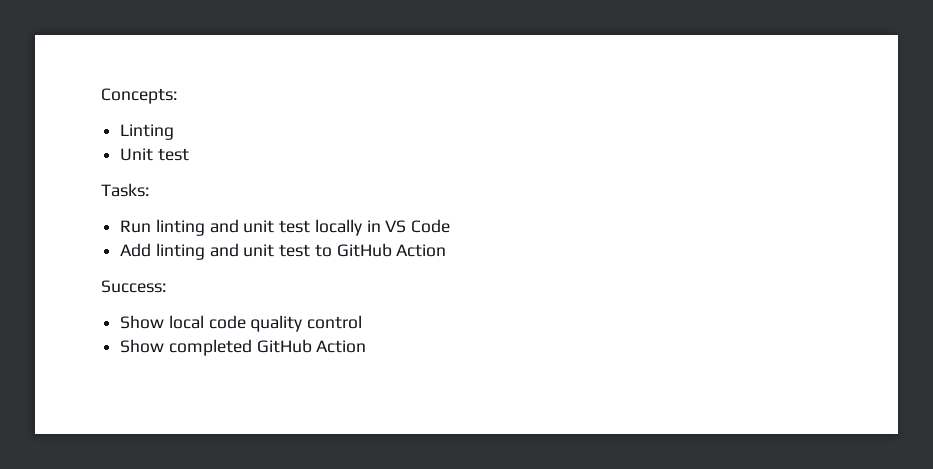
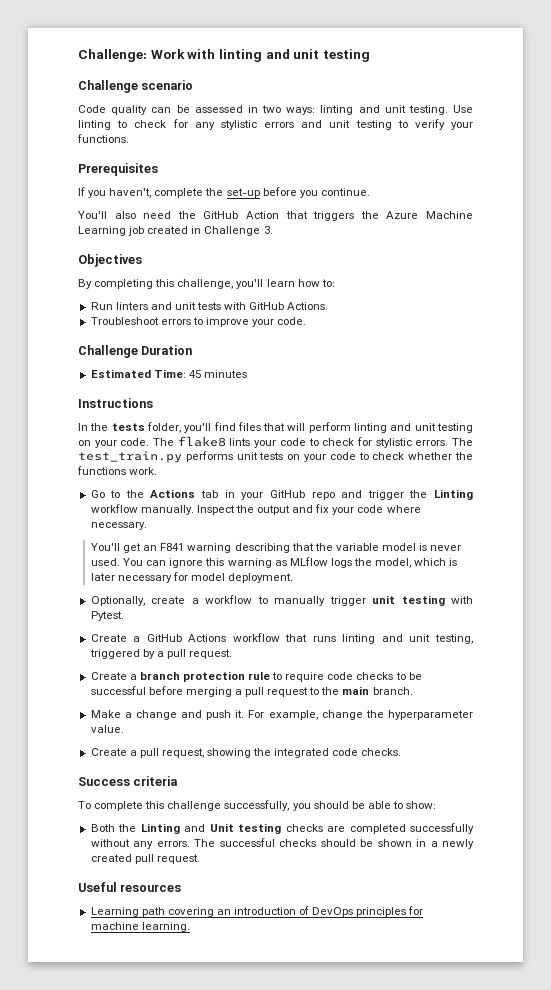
- Concepts:
- Linting
- Unit test
- Tasks:
- Run linting and unit test locally in VS Code
- Add linting and unit test to GitHub Action
- Success:
- Show local code quality control
- Show completed GitHub Action
+ Challenge: Work with linting and unit testing
+ Challenge scenario
+ Code quality can be assessed in two ways: linting and unit testing. Use linting to check for any stylistic errors and unit testing to verify your functions.
+ Prerequisites
+ If you haven't, complete the set-up before you continue.
+ You'll also need the GitHub Action that triggers the Azure Machine Learning job created in Challenge 3.
+ Objectives
+ By completing this challenge, you'll learn how to:
+ Run linters and unit tests with GitHub Actions.
+ Troubleshoot errors to improve your code.
+ Challenge Duration
+ Estimated Time: 45 minutes
+ Instructions
+ In the tests folder, you'll find files that will perform linting and unit testing on your code. The flake8 lints your code to check for stylistic errors. The test_train.py performs unit tests on your code to check whether the functions work.
+ Go to the Actions tab in your GitHub repo and trigger the Linting workflow manually. Inspect the output and fix your code where necessary.
+ You'll get an F841 warning describing that the variable model is never used. You can ignore this warning as MLflow logs the model, which is later necessary for model deployment.
+ Optionally, create a workflow to manually trigger unit testing with Pytest.
+ Create a GitHub Actions workflow that runs linting and unit testing, triggered by a pull request.
+ Create a branch protection rule to require code checks to be successful before merging a pull request to the main branch.
+ Make a change and push it. For example, change the hyperparameter value.
+ Create a pull request, showing the integrated code checks.
+ Success criteria
+ To complete this challenge successfully, you should be able to show:
+ Both the Linting and Unit testing checks are completed successfully without any errors. The successful checks should be shown in a newly created pull request.
+ Useful resources
+ Learning path covering an introduction of DevOps principles for machine learning.

